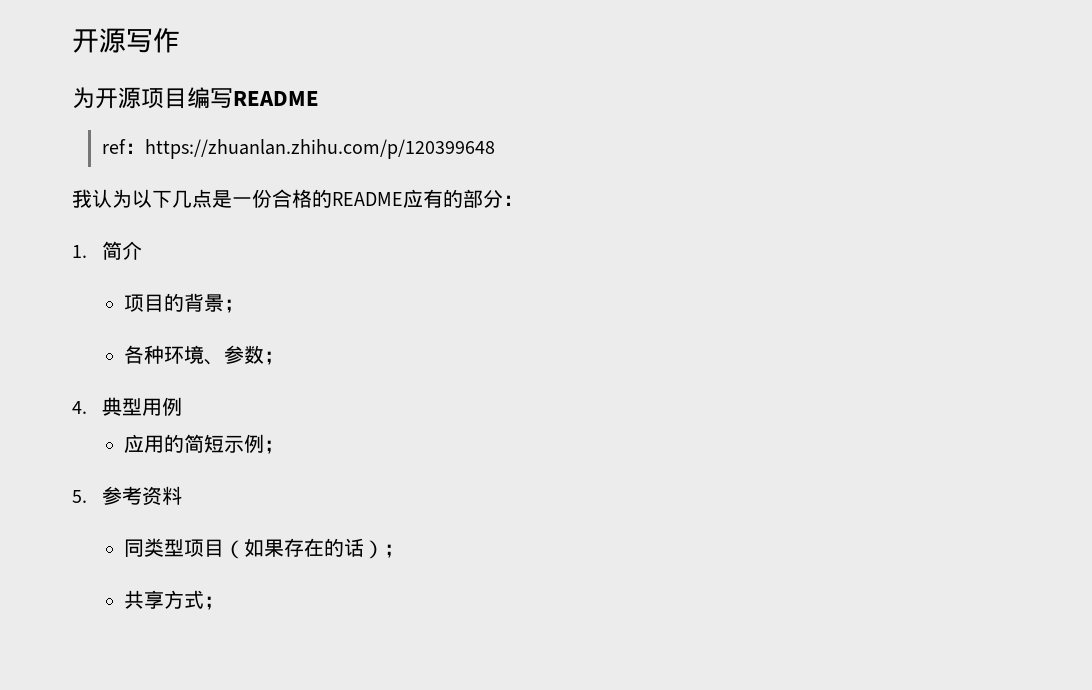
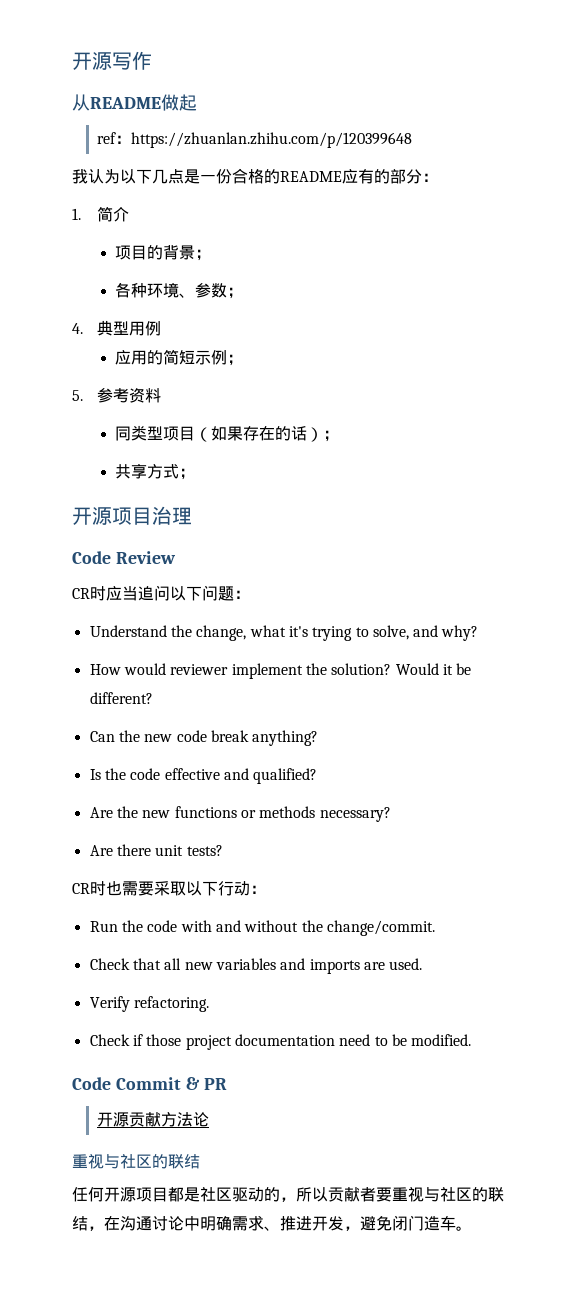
- 为开源项目编写README
+ 从README做起
+ 开源项目治理
+ Code Review
+ CR时应当追问以下问题：
+ Understand the change, what it's trying to solve, and why?
+ How would reviewer implement the solution? Would it be different?
+ Can the new code break anything?
+ Is the code effective and qualified?
+ Are the new functions or methods necessary?
+ Are there unit tests?
+ CR时也需要采取以下行动：
+ Run the code with and without the change/commit.
+ Check that all new variables and imports are used.
+ Verify refactoring.
+ Check if those project documentation need to be modified.
+ Code Commit & PR
+ 开源贡献方法论
+ 重视与社区的联结
+ 任何开源项目都是社区驱动的，所以贡献者要重视与社区的联结，在沟通讨论中明确需求、推进开发，避免闭门造车。

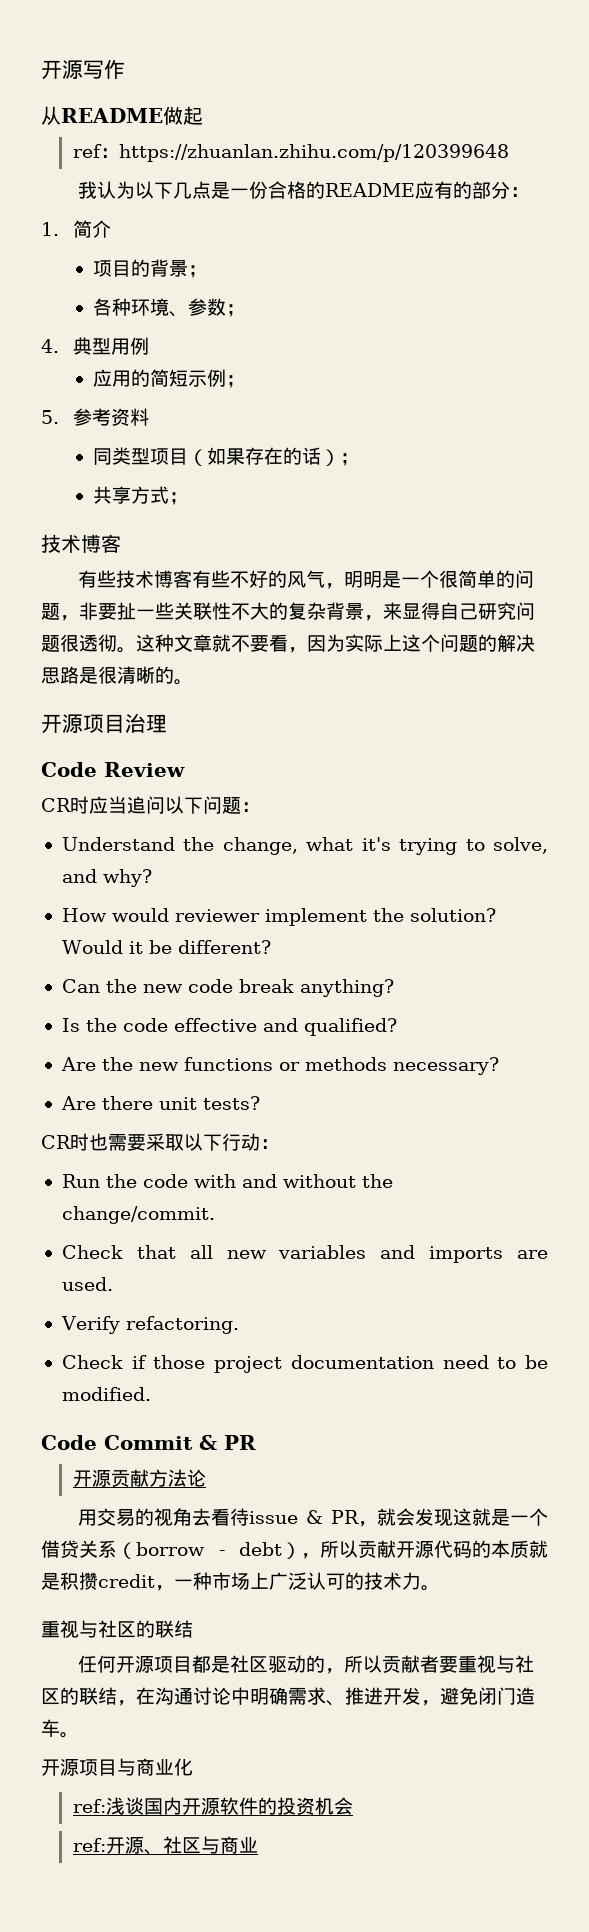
  共享方式；
+ 技术博客
+ 有些技术博客有些不好的风气，明明是一个很简单的问题，非要扯一些关联性不大的复杂背景，来显得自己研究问题很透彻。这种文章就不要看，因为实际上这个问题的解决思路是很清晰的。
+ 用交易的视角去看待issue & PR，就会发现这就是一个借贷关系（borrow - debt），所以贡献开源代码的本质就是积攒credit，一种市场上广泛认可的技术力。
+ 开源项目与商业化
+ ref:浅谈国内开源软件的投资机会
+ ref:开源、社区与商业

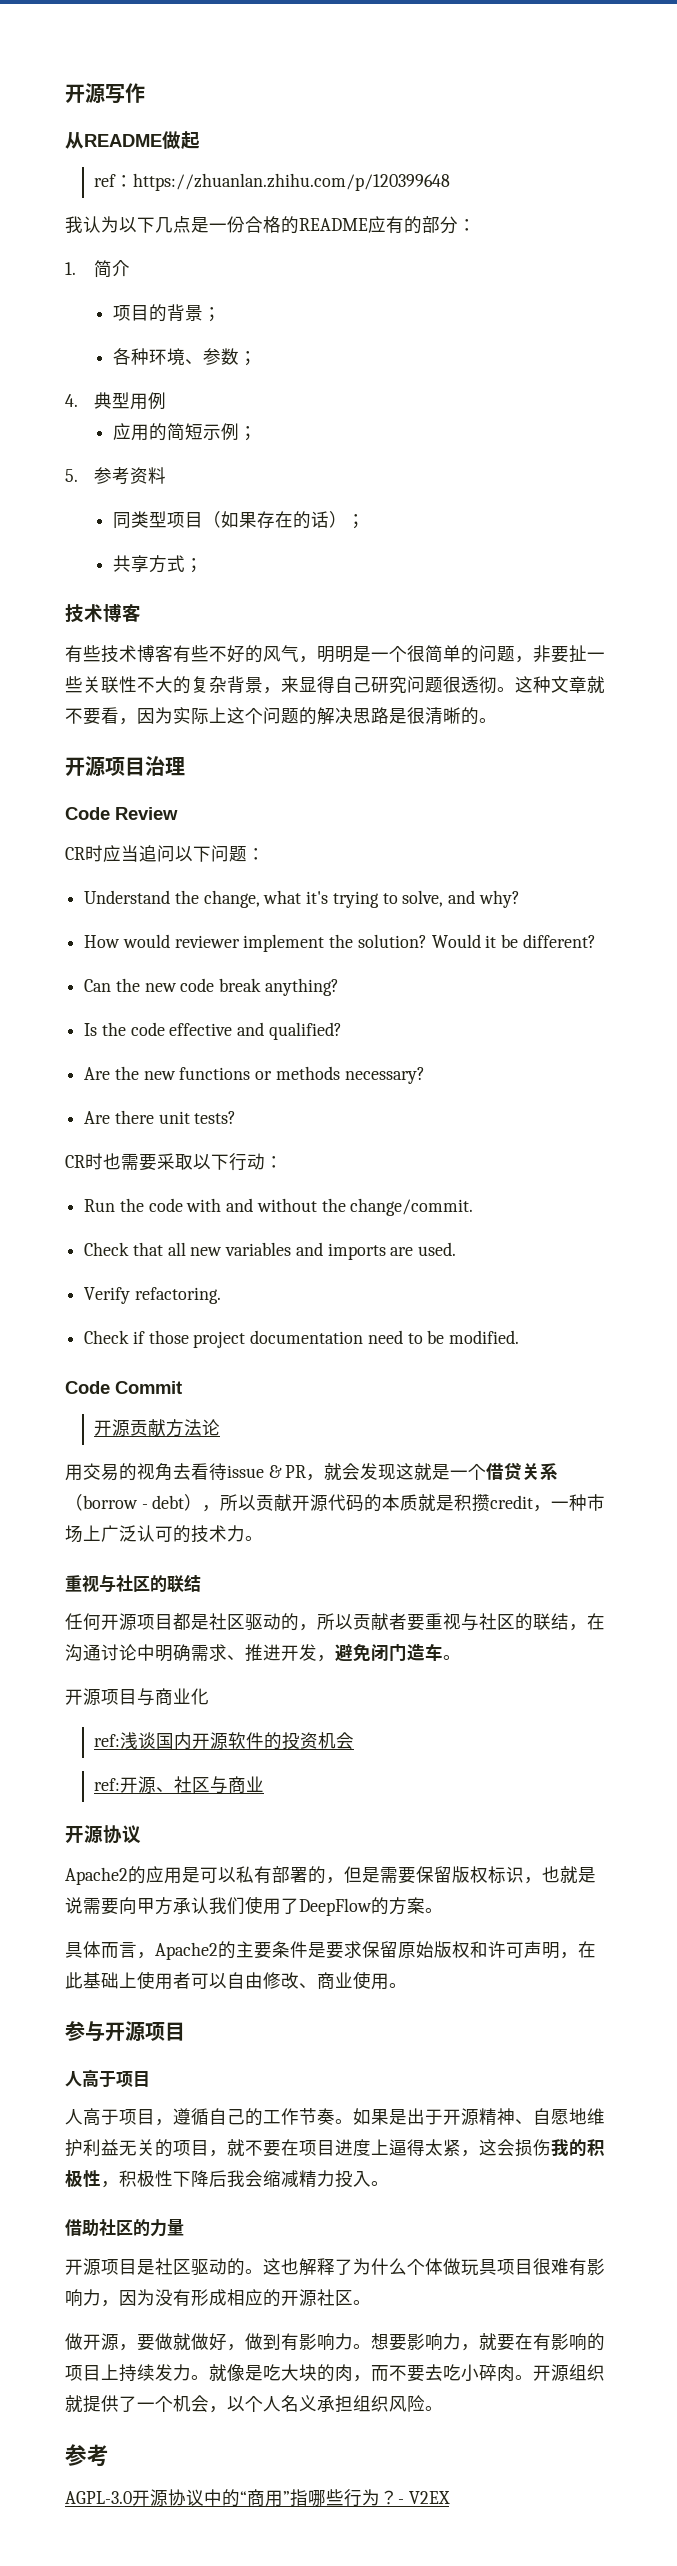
- Code Commit & PR
+ Code Commit
  ref:开源、社区与商业
+ 开源协议
+ Apache2的应用是可以私有部署的，但是需要保留版权标识，也就是说需要向甲方承认我们使用了DeepFlow的方案。
+ 具体而言，Apache2的主要条件是要求保留原始版权和许可声明，在此基础上使用者可以自由修改、商业使用。
+ 参与开源项目
+ 人高于项目
+ 人高于项目，遵循自己的工作节奏。如果是出于开源精神、自愿地维护利益无关的项目，就不要在项目进度上逼得太紧，这会损伤我的积极性，积极性下降后我会缩减精力投入。
+ 借助社区的力量
+ 开源项目是社区驱动的。这也解释了为什么个体做玩具项目很难有影响力，因为没有形成相应的开源社区。
+ 做开源，要做就做好，做到有影响力。想要影响力，就要在有影响的项目上持续发力。就像是吃大块的肉，而不要去吃小碎肉。开源组织就提供了一个机会，以个人名义承担组织风险。
+ 参考
+ AGPL-3.0开源协议中的“商用”指哪些行为？- V2EX

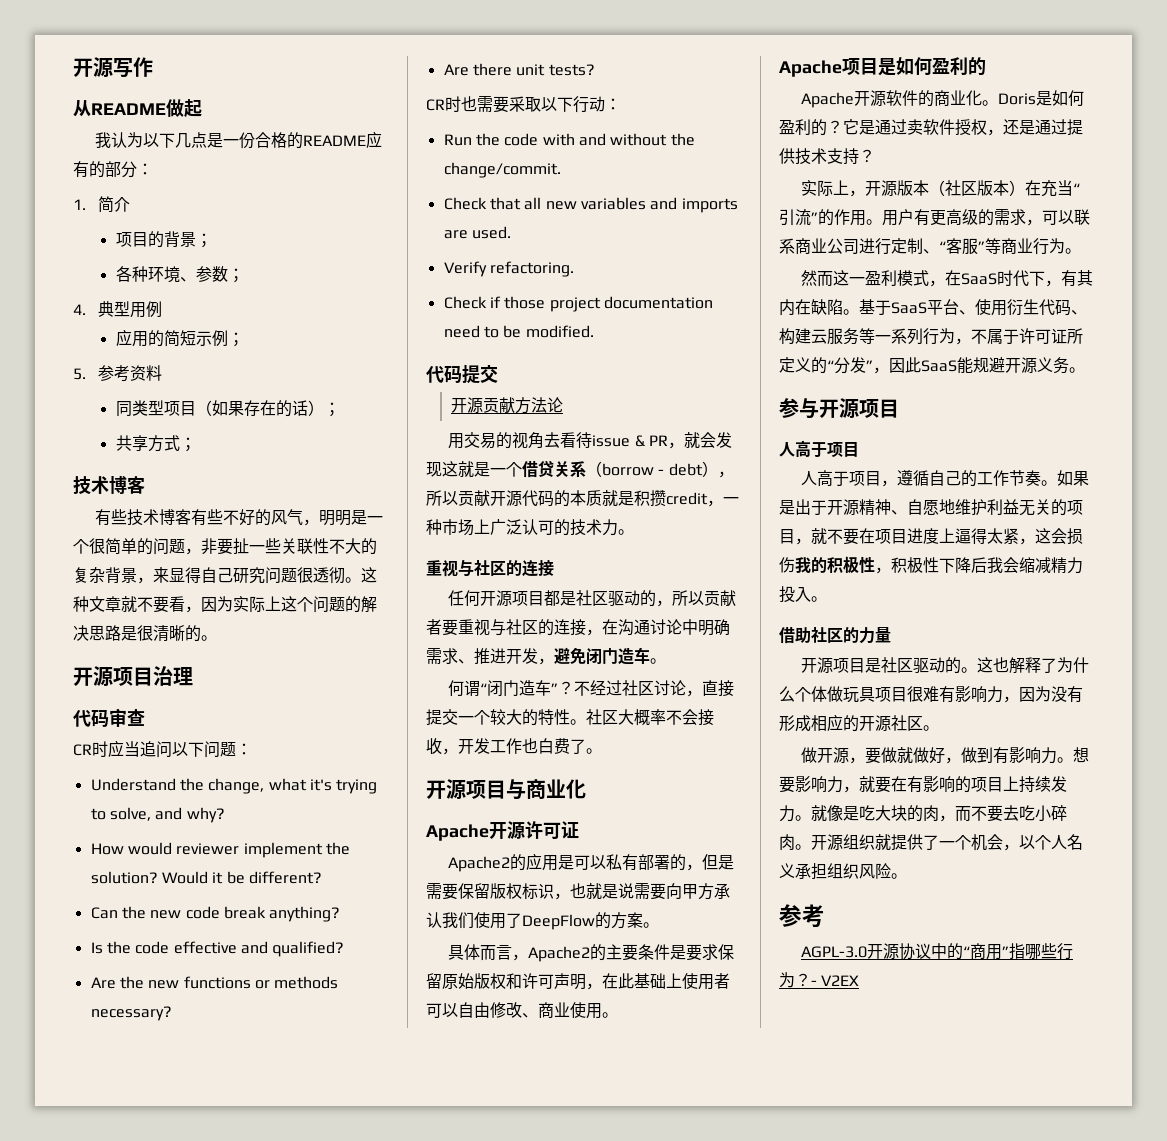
- ref：https://zhuanlan.zhihu.com/p/120399648
- Code Review
+ 代码审查
- Code Commit
+ 代码提交
  用交易的视角去看待issue & PR，就会发现这就是一个借贷关系（borrow - debt），所以贡献开源代码的本质就是积攒credit，一种市场上广泛认可的技术力。
- 重视与社区的联结
+ 重视与社区的连接
- 任何开源项目都是社区驱动的，所以贡献者要重视与社区的联结，在沟通讨论中明确需求、推进开发，避免闭门造车。
+ 任何开源项目都是社区驱动的，所以贡献者要重视与社区的连接，在沟通讨论中明确需求、推进开发，避免闭门造车。
+ 何谓“闭门造车”？不经过社区讨论，直接提交一个较大的特性。社区大概率不会接收，开发工作也白费了。
  开源项目与商业化
- ref:浅谈国内开源软件的投资机会
- ref:开源、社区与商业
- 开源协议
+ Apache开源许可证
+ Apache项目是如何盈利的
+ Apache开源软件的商业化。Doris是如何盈利的？它是通过卖软件授权，还是通过提供技术支持？
+ 实际上，开源版本（社区版本）在充当“引流”的作用。用户有更高级的需求，可以联系商业公司进行定制、“客服”等商业行为。
+ 然而这一盈利模式，在SaaS时代下，有其内在缺陷。基于SaaS平台、使用衍生代码、构建云服务等一系列行为，不属于许可证所定义的“分发”，因此SaaS能规避开源义务。

